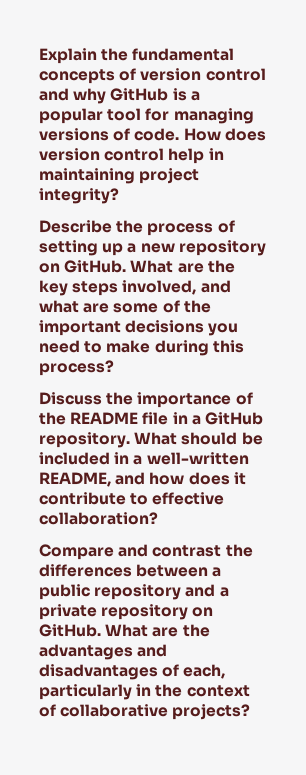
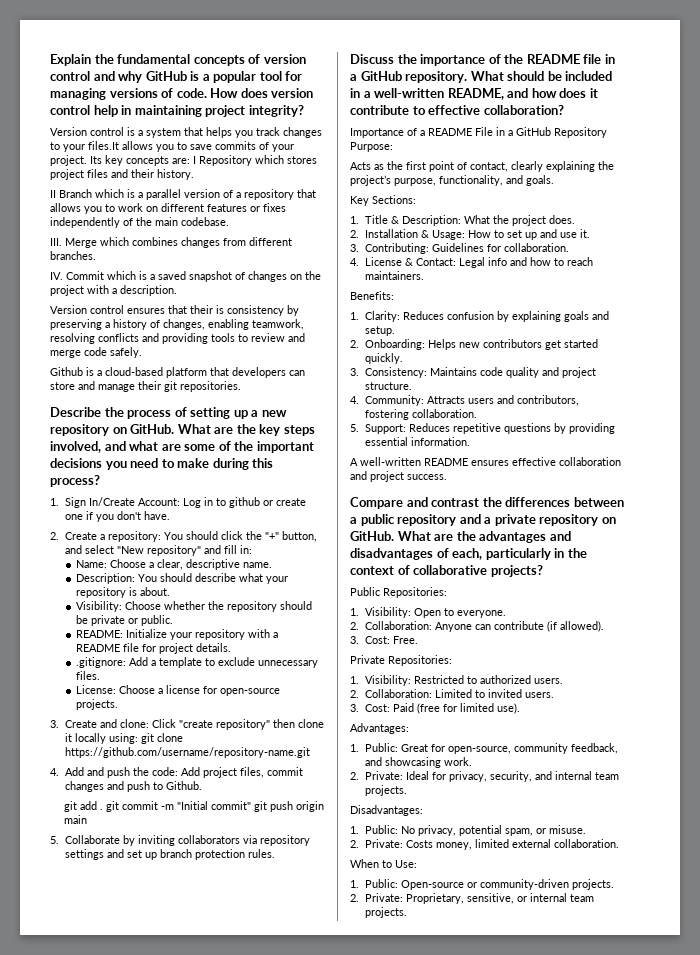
+ Version control is a system that helps you track changes to your files.It allows you to save commits of your project. Its key concepts are: I Repository which stores project files and their history.
+ II Branch which is a parallel version of a repository that allows you to work on different features or fixes independently of the main codebase.
+ III. Merge which combines changes from different branches.
+ IV. Commit which is a saved snapshot of changes on the project with a description.
+ Version control ensures that their is consistency by preserving a history of changes, enabling teamwork, resolving conflicts and providing tools to review and merge code safely.
+ Github is a cloud-based platform that developers can store and manage their git repositories.
+ 1. Sign In/Create Account: Log in to github or create one if you don't have.
+ 2. Create a repository: You should click the "+" button, and select "New repository" and fill in:
+ Name: Choose a clear, descriptive name.
+ Description: You should describe what your repository is about.
+ Visibility: Choose whether the repository should be private or public.
+ README: Initialize your repository with a README file for project details.
+ .gitignore: Add a template to exclude unnecessary files.
+ License: Choose a license for open-source projects.
+ 3. Create and clone: Click "create repository" then clone it locally using: git clone https://github.com/username/repository-name.git
+ 4. Add and push the code: Add project files, commit changes and push to Github.
+ git add . git commit -m "Initial commit" git push origin main
+ 5. Collaborate by inviting collaborators via repository settings and set up branch protection rules.
+ Importance of a README File in a GitHub Repository Purpose:
+ Acts as the first point of contact, clearly explaining the project’s purpose, functionality, and goals.
+ Key Sections:
+ 1. Title & Description: What the project does.
+ 2. Installation & Usage: How to set up and use it.
+ 3. Contributing: Guidelines for collaboration.
+ 4. License & Contact: Legal info and how to reach maintainers.
+ Benefits:
+ 1. Clarity: Reduces confusion by explaining goals and setup.
+ 2. Onboarding: Helps new contributors get started quickly.
+ 3. Consistency: Maintains code quality and project structure.
+ 4. Community: Attracts users and contributors, fostering collaboration.
+ 5. Support: Reduces repetitive questions by providing essential information.
+ A well-written README ensures effective collaboration and project success.
+ Public Repositories:
+ 1. Visibility: Open to everyone.
+ 2. Collaboration: Anyone can contribute (if allowed).
+ 3. Cost: Free.
+ Private Repositories:
+ 1. Visibility: Restricted to authorized users.
+ 2. Collaboration: Limited to invited users.
+ 3. Cost: Paid (free for limited use).
+ Advantages:
+ 1. Public: Great for open-source, community feedback, and showcasing work.
+ 2. Private: Ideal for privacy, security, and internal team projects.
+ Disadvantages:
+ 1. Public: No privacy, potential spam, or misuse.
+ 2. Private: Costs money, limited external collaboration.
+ When to Use:
+ 1. Public: Open-source or community-driven projects.
+ 2. Private: Proprietary, sensitive, or internal team projects.

